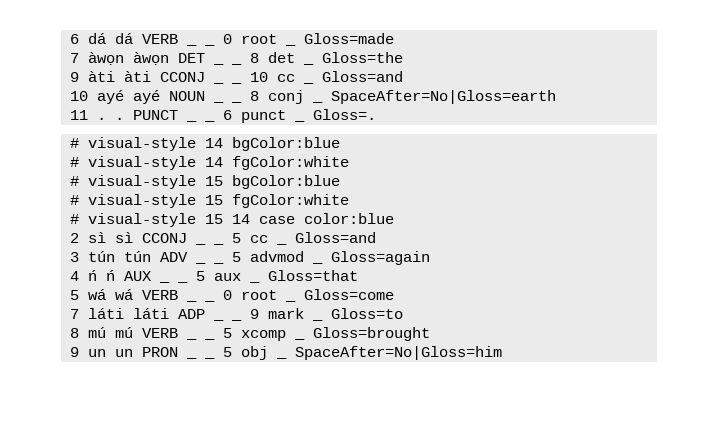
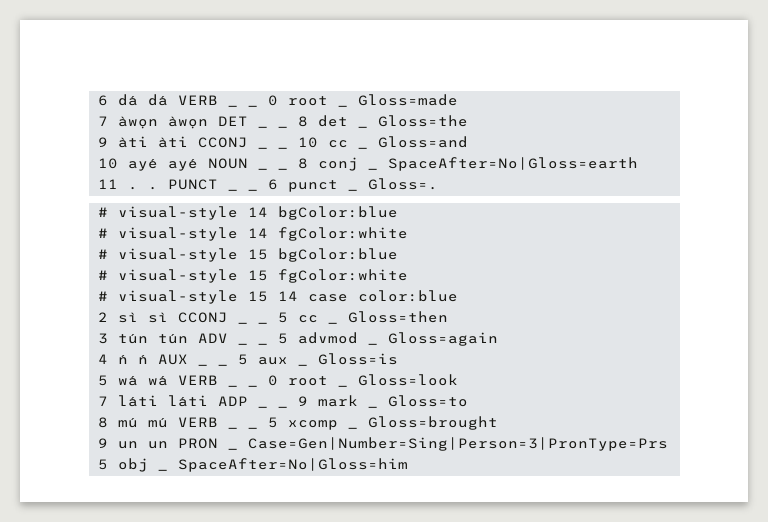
- 2 sì sì CCONJ _ _ 5 cc _ Gloss=and
+ 2 sì sì CCONJ _ _ 5 cc _ Gloss=then
- 4 ń ń AUX _ _ 5 aux _ Gloss=that
+ 4 ń ń AUX _ _ 5 aux _ Gloss=is
- 5 wá wá VERB _ _ 0 root _ Gloss=come
+ 5 wá wá VERB _ _ 0 root _ Gloss=look
- 9 un un PRON _ _ 5 obj _ SpaceAfter=No|Gloss=him
+ 9 un un PRON _ Case=Gen|Number=Sing|Person=3|PronType=Prs 5 obj _ SpaceAfter=No|Gloss=him

